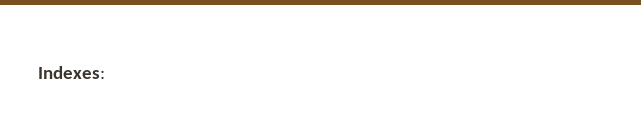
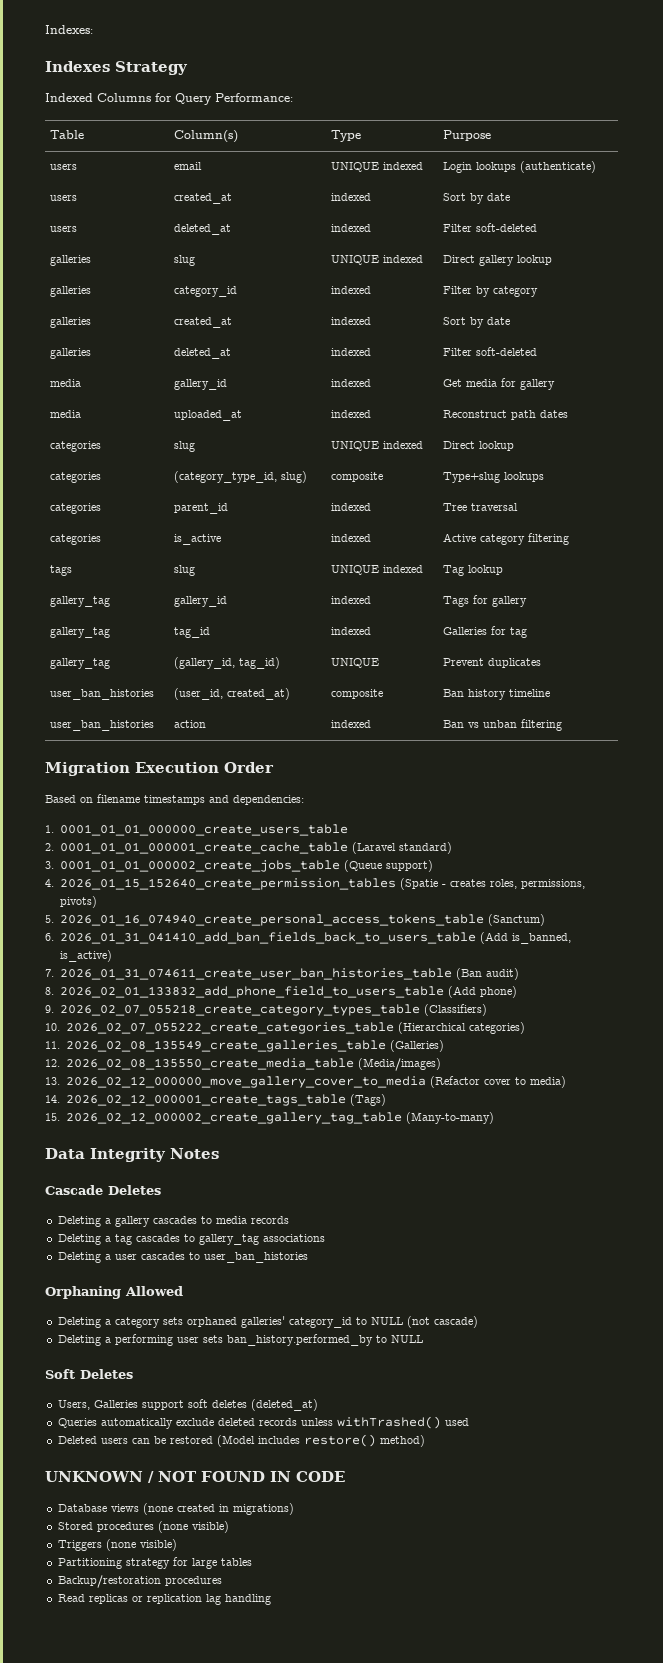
+ Indexes Strategy
+ Indexed Columns for Query Performance:
+ Table | Column(s) | Type | Purpose
+ users | email | UNIQUE indexed | Login lookups (authenticate)
+ users | created_at | indexed | Sort by date
+ users | deleted_at | indexed | Filter soft-deleted
+ galleries | slug | UNIQUE indexed | Direct gallery lookup
+ galleries | category_id | indexed | Filter by category
+ galleries | created_at | indexed | Sort by date
+ galleries | deleted_at | indexed | Filter soft-deleted
+ media | gallery_id | indexed | Get media for gallery
+ media | uploaded_at | indexed | Reconstruct path dates
+ categories | slug | UNIQUE indexed | Direct lookup
+ categories | (category_type_id, slug) | composite | Type+slug lookups
+ categories | parent_id | indexed | Tree traversal
+ categories | is_active | indexed | Active category filtering
+ tags | slug | UNIQUE indexed | Tag lookup
+ gallery_tag | gallery_id | indexed | Tags for gallery
+ gallery_tag | tag_id | indexed | Galleries for tag
+ gallery_tag | (gallery_id, tag_id) | UNIQUE | Prevent duplicates
+ user_ban_histories | (user_id, created_at) | composite | Ban history timeline
+ user_ban_histories | action | indexed | Ban vs unban filtering
+ Migration Execution Order
+ Based on filename timestamps and dependencies:
+ 1. 0001_01_01_000000_create_users_table
+ 2. 0001_01_01_000001_create_cache_table (Laravel standard)
+ 3. 0001_01_01_000002_create_jobs_table (Queue support)
+ 4. 2026_01_15_152640_create_permission_tables (Spatie - creates roles, permissions, pivots)
+ 5. 2026_01_16_074940_create_personal_access_tokens_table (Sanctum)
+ 6. 2026_01_31_041410_add_ban_fields_back_to_users_table (Add is_banned, is_active)
+ 7. 2026_01_31_074611_create_user_ban_histories_table (Ban audit)
+ 8. 2026_02_01_133832_add_phone_field_to_users_table (Add phone)
+ 9. 2026_02_07_055218_create_category_types_table (Classifiers)
+ 10. 2026_02_07_055222_create_categories_table (Hierarchical categories)
+ 11. 2026_02_08_135549_create_galleries_table (Galleries)
+ 12. 2026_02_08_135550_create_media_table (Media/images)
+ 13. 2026_02_12_000000_move_gallery_cover_to_media (Refactor cover to media)
+ 14. 2026_02_12_000001_create_tags_table (Tags)
+ 15. 2026_02_12_000002_create_gallery_tag_table (Many-to-many)
+ Data Integrity Notes
+ Cascade Deletes
+ Deleting a gallery cascades to media records
+ Deleting a tag cascades to gallery_tag associations
+ Deleting a user cascades to user_ban_histories
+ Orphaning Allowed
+ Deleting a category sets orphaned galleries' category_id to NULL (not cascade)
+ Deleting a performing user sets ban_history.performed_by to NULL
+ Soft Deletes
+ Users, Galleries support soft deletes (deleted_at)
+ Queries automatically exclude deleted records unless withTrashed() used
+ Deleted users can be restored (Model includes restore() method)
+ UNKNOWN / NOT FOUND IN CODE
+ Database views (none created in migrations)
+ Stored procedures (none visible)
+ Triggers (none visible)
+ Partitioning strategy for large tables
+ Backup/restoration procedures
+ Read replicas or replication lag handling

